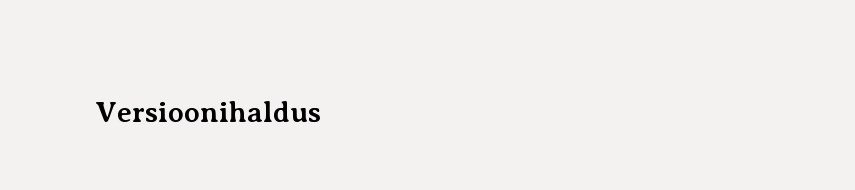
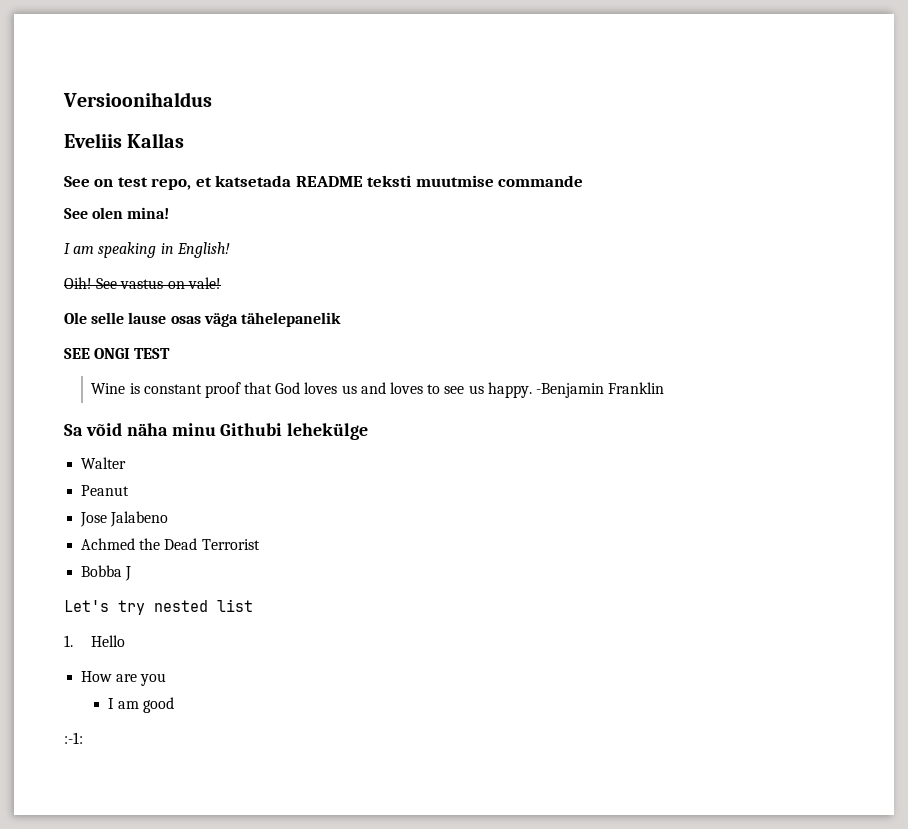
+ Eveliis Kallas
+ See on test repo, et katsetada README teksti muutmise commande
+ See olen mina!
+ I am speaking in English!
+ Oih! See vastus on vale!
+ Ole selle lause osas väga tähelepanelik
+ SEE ONGI TEST
+ Wine is constant proof that God loves us and loves to see us happy. -Benjamin Franklin
+ Sa võid näha minu Githubi lehekülge
+ Walter
+ Peanut
+ Jose Jalabeno
+ Achmed the Dead Terrorist
+ Bobba J
+ Let's try nested list
+ 1. Hello
+ How are you
+ I am good
+ :-1:

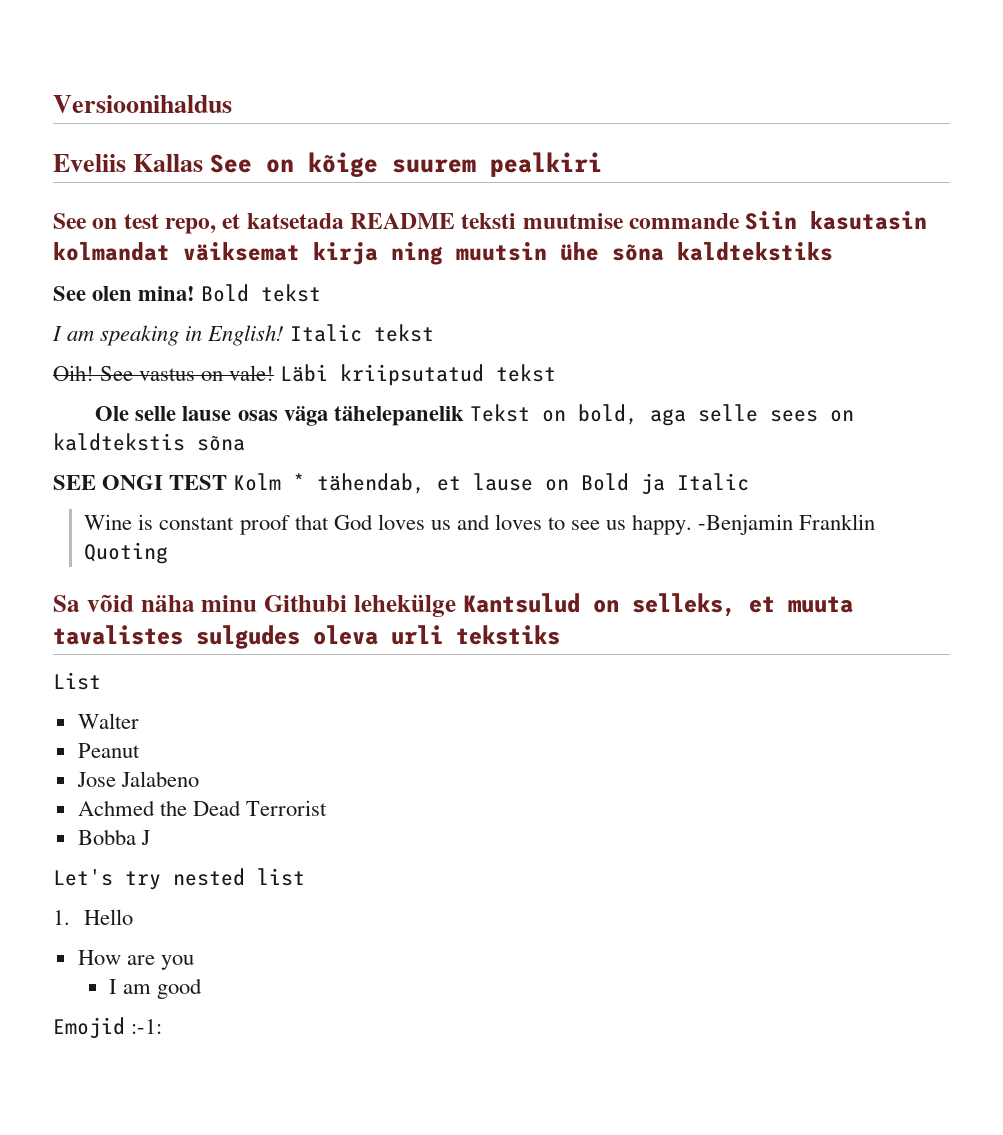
- Eveliis Kallas
+ Eveliis Kallas See on kõige suurem pealkiri
- See on test repo, et katsetada README teksti muutmise commande
+ See on test repo, et katsetada README teksti muutmise commande Siin kasutasin kolmandat väiksemat kirja ning muutsin ühe sõna kaldtekstiks
+ Bold tekst
+ Italic tekst
+ Läbi kriipsutatud tekst
- Ole selle lause osas väga tähelepanelik
- SEE ONGI TEST
+ Ole selle lause osas väga tähelepanelik Tekst on bold, aga selle sees on kaldtekstis sõna
+ SEE ONGI TEST Kolm * tähendab, et lause on Bold ja Italic
- -Benjamin Franklin
+ -Benjamin Franklin Quoting
- Sa võid näha minu Githubi lehekülge
+ Sa võid näha minu Githubi lehekülge Kantsulud on selleks, et muuta tavalistes sulgudes oleva urli tekstiks
+ List
- :-1:
+ Emojid :-1:

